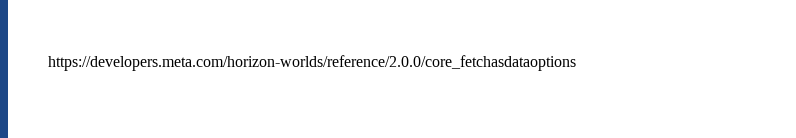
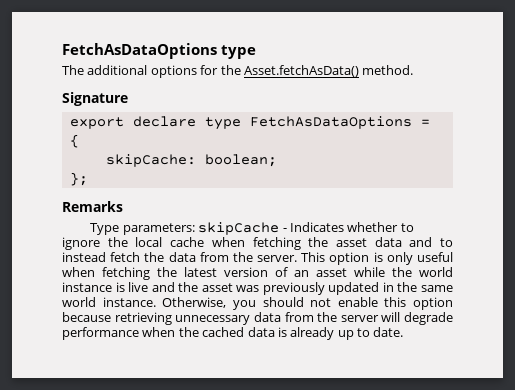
- https://developers.meta.com/horizon-worlds/reference/2.0.0/core_fetchasdataoptions
+ FetchAsDataOptions type
+ The additional options for the Asset.fetchAsData() method.
+ Signature
+ export declare type FetchAsDataOptions = {
+ skipCache: boolean;
+ };
+ Remarks
+ Type parameters: skipCache - Indicates whether to ignore the local cache when fetching the asset data and to instead fetch the data from the server. This option is only useful when fetching the latest version of an asset while the world instance is live and the asset was previously updated in the same world instance. Otherwise, you should not enable this option because retrieving unnecessary data from the server will degrade performance when the cached data is already up to date.

